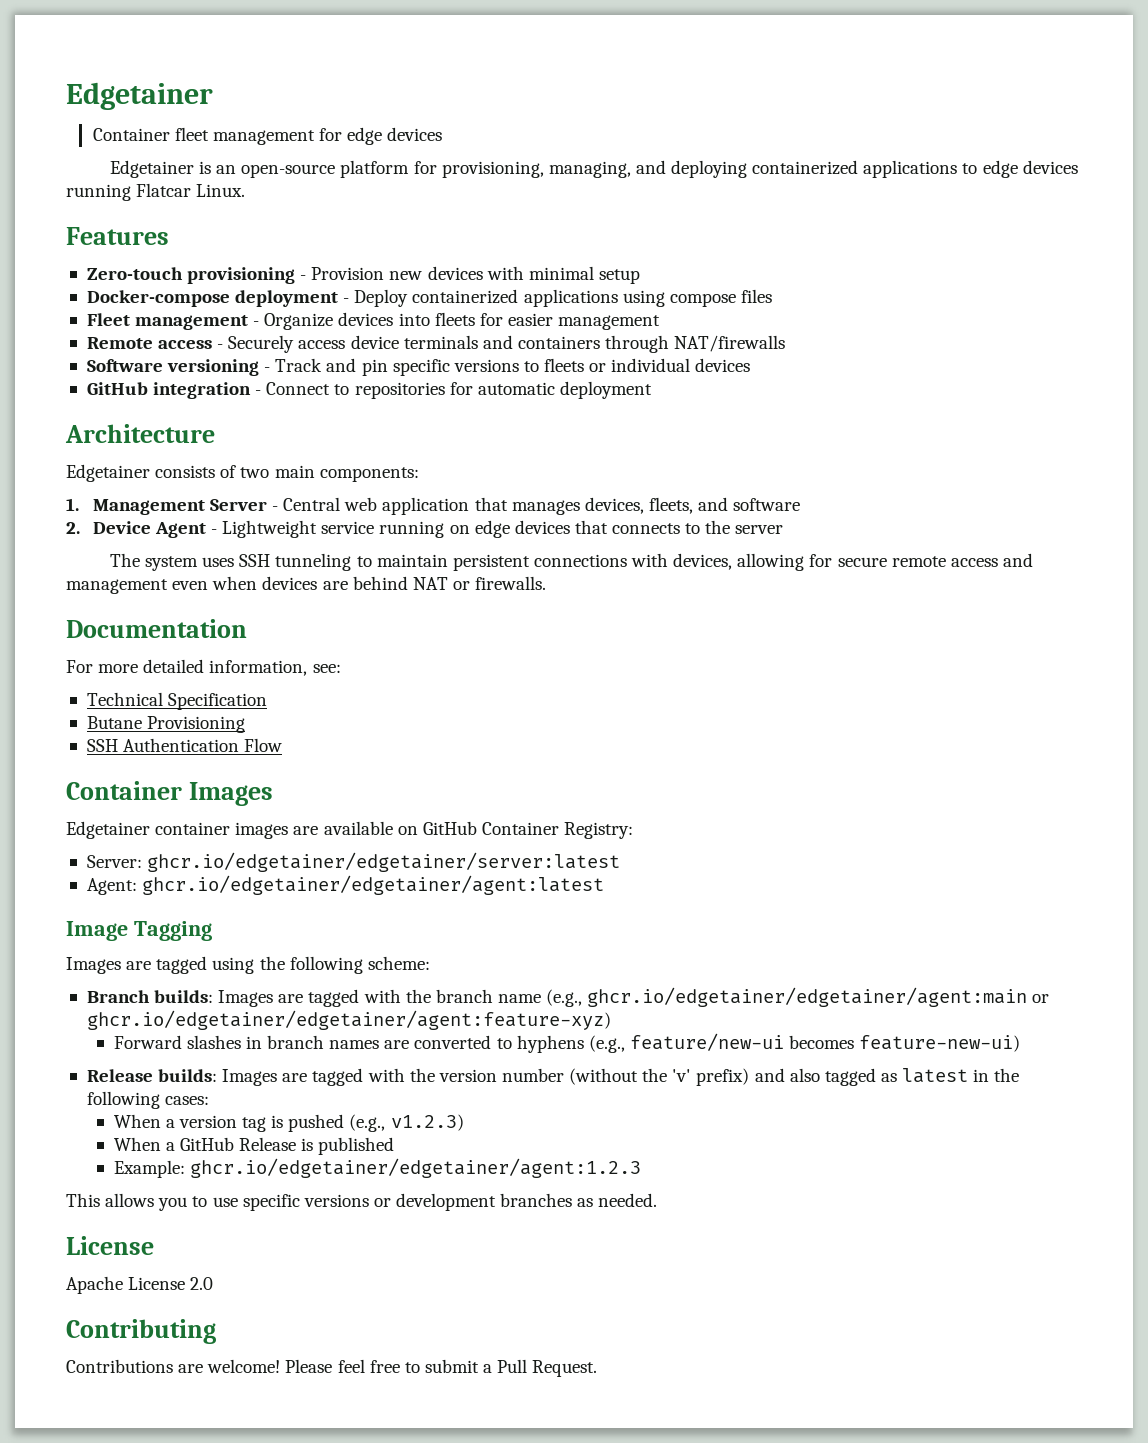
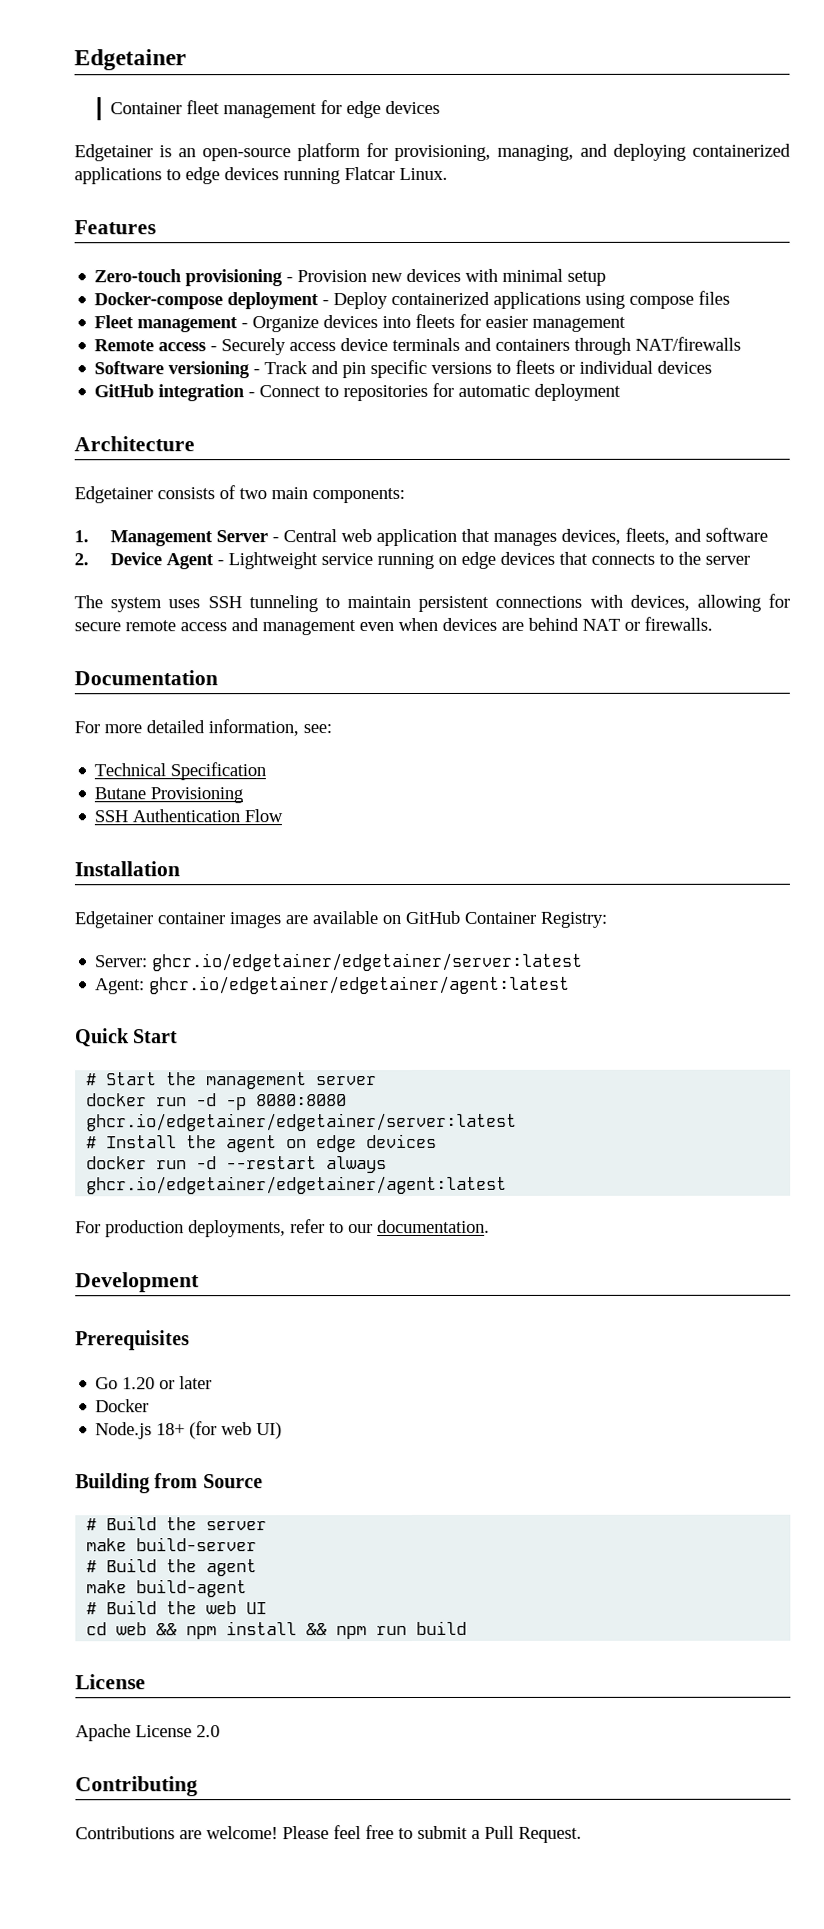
- Container Images
+ Installation
- Image Tagging
- Images are tagged using the following scheme:
- Branch builds: Images are tagged with the branch name (e.g., ghcr.io/edgetainer/edgetainer/agent:main or ghcr.io/edgetainer/edgetainer/agent:feature-xyz)
- Forward slashes in branch names are converted to hyphens (e.g., feature/new-ui becomes feature-new-ui)
- Release builds: Images are tagged with the version number (without the 'v' prefix) and also tagged as latest in the following cases:
- When a version tag is pushed (e.g., v1.2.3)
- When a GitHub Release is published
- Example: ghcr.io/edgetainer/edgetainer/agent:1.2.3
- This allows you to use specific versions or development branches as needed.
+ Quick Start
+ # Start the management server
+ docker run -d -p 8080:8080 ghcr.io/edgetainer/edgetainer/server:latest
+ # Install the agent on edge devices
+ docker run -d --restart always ghcr.io/edgetainer/edgetainer/agent:latest
+ For production deployments, refer to our documentation.
+ Development
+ Prerequisites
+ Go 1.20 or later
+ Docker
+ Node.js 18+ (for web UI)
+ Building from Source
+ # Build the server
+ make build-server
+ # Build the agent
+ make build-agent
+ # Build the web UI
+ cd web && npm install && npm run build

